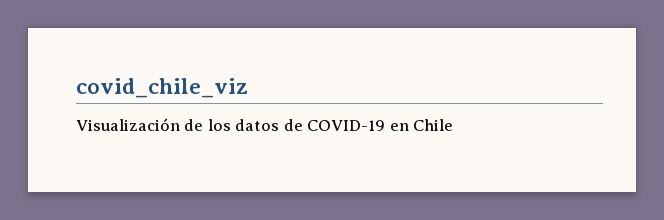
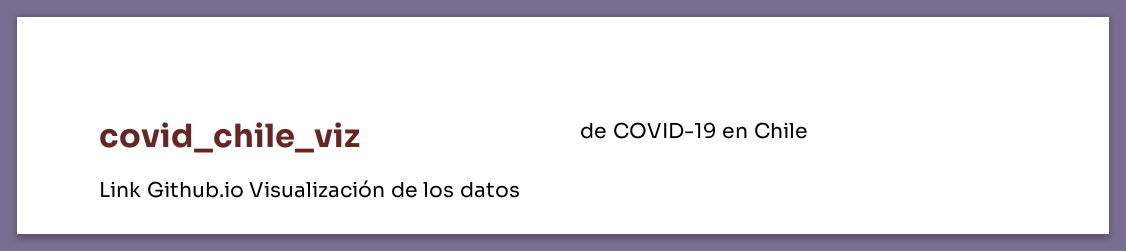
- Visualización de los datos de COVID-19 en Chile
+ Link Github.io Visualización de los datos de COVID-19 en Chile

